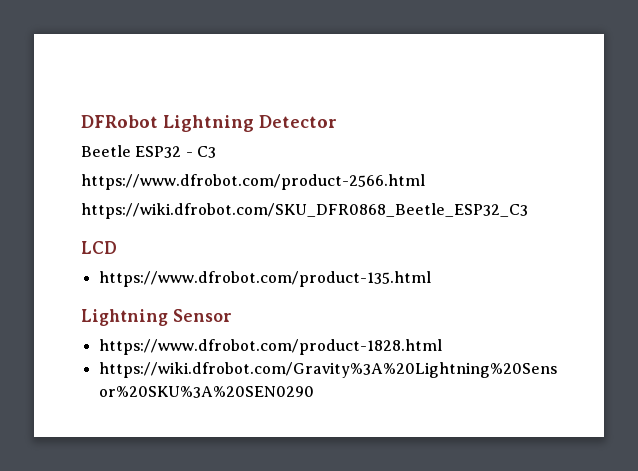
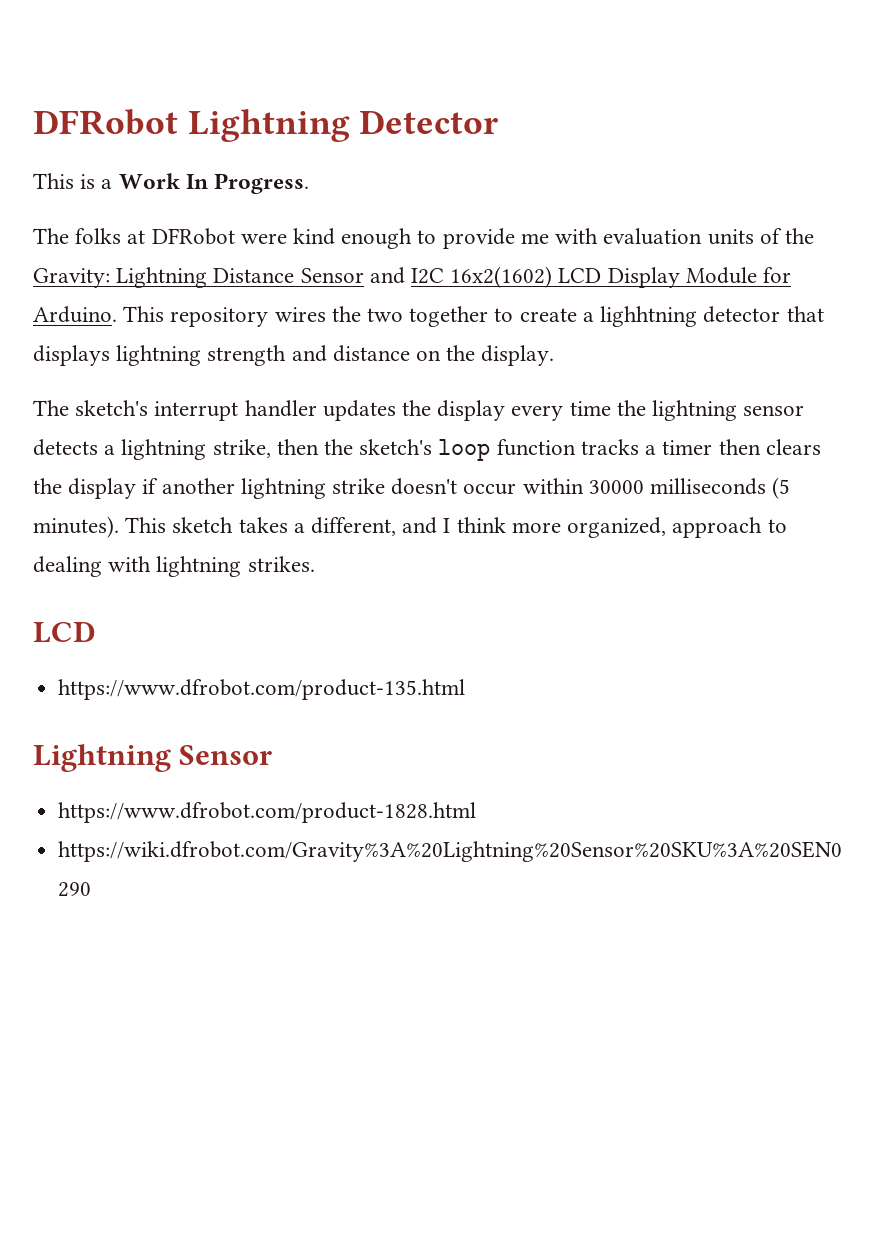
- Beetle ESP32 - C3
- https://www.dfrobot.com/product-2566.html
- https://wiki.dfrobot.com/SKU_DFR0868_Beetle_ESP32_C3
+ This is a Work In Progress.
+ The folks at DFRobot were kind enough to provide me with evaluation units of the Gravity: Lightning Distance Sensor and I2C 16x2(1602) LCD Display Module for Arduino. This repository wires the two together to create a lighhtning detector that displays lightning strength and distance on the display.
+ The sketch's interrupt handler updates the display every time the lightning sensor detects a lightning strike, then the sketch's loop function tracks a timer then clears the display if another lightning strike doesn't occur within 30000 milliseconds (5 minutes). This sketch takes a different, and I think more organized, approach to dealing with lightning strikes.

